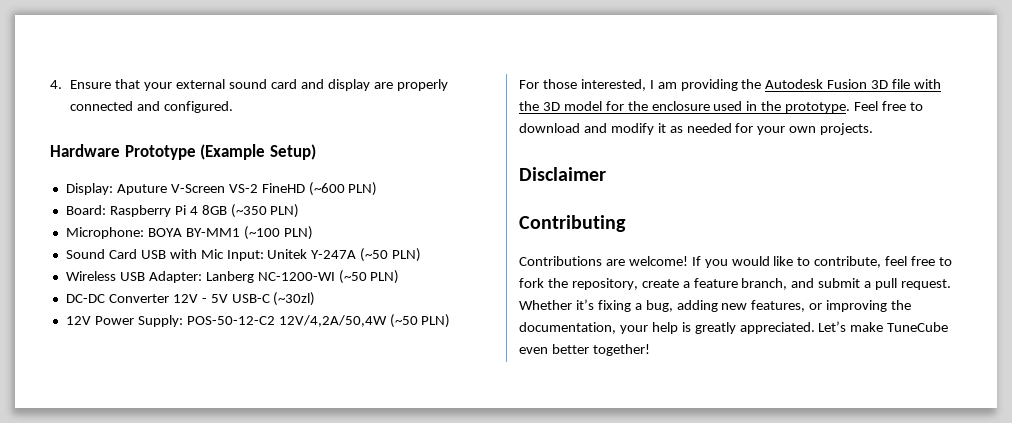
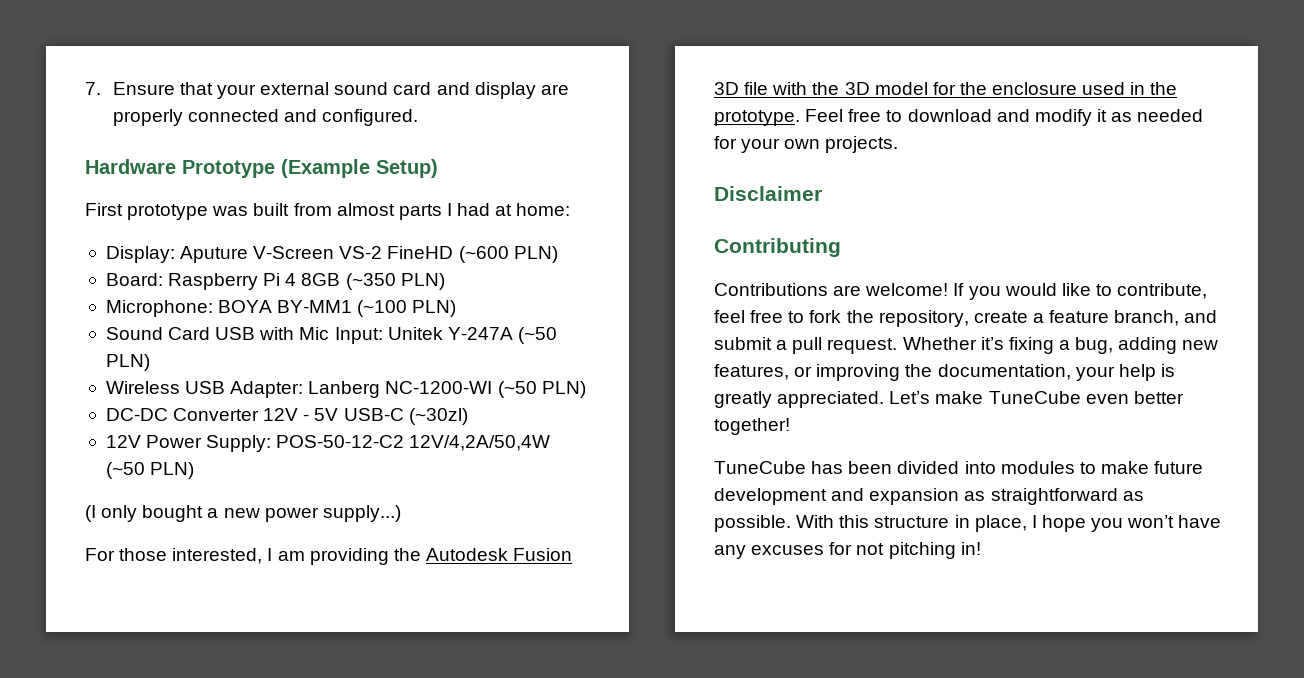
- 4. Ensure that your external sound card and display are properly connected and configured.
+ 7. Ensure that your external sound card and display are properly connected and configured.
+ First prototype was built from almost parts I had at home:
+ (I only bought a new power supply...)
+ TuneCube has been divided into modules to make future development and expansion as straightforward as possible. With this structure in place, I hope you won’t have any excuses for not pitching in!

